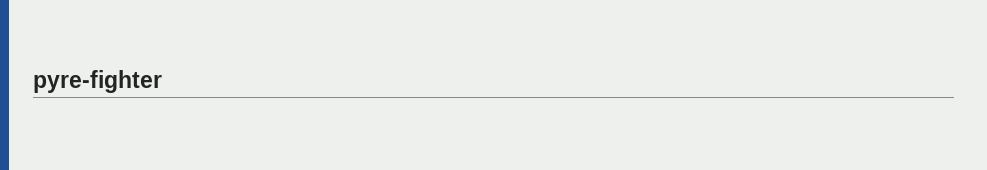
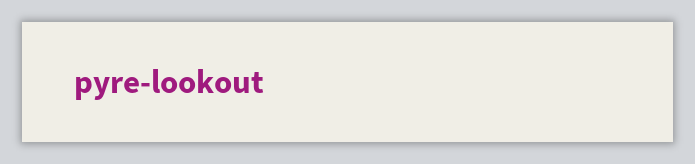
- pyre-fighter
+ pyre-lookout

